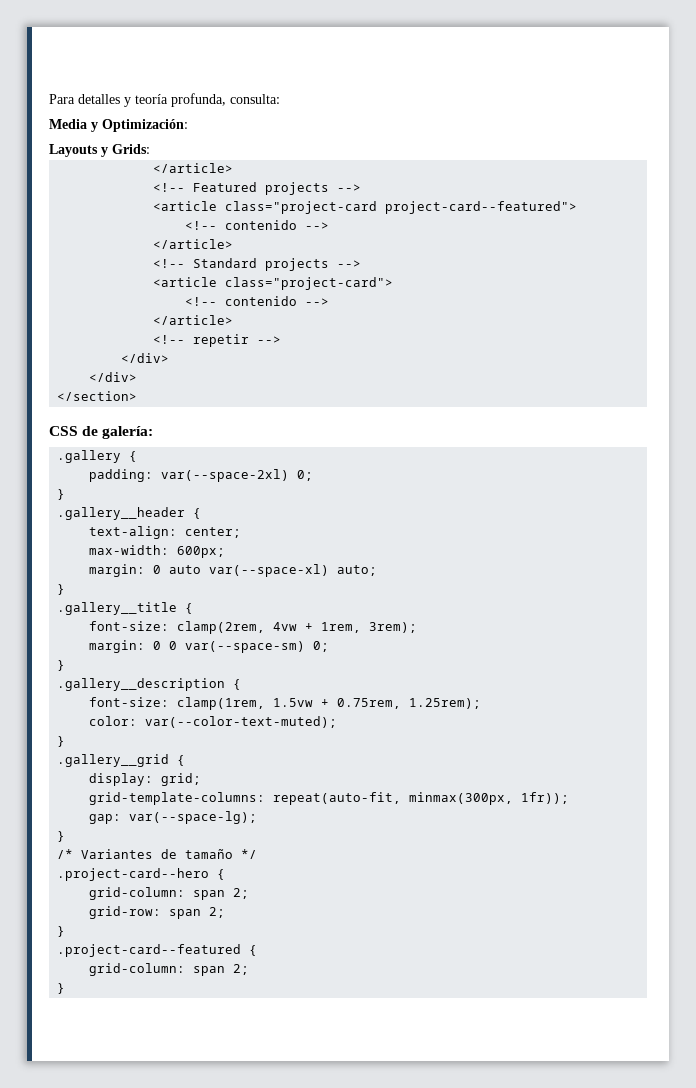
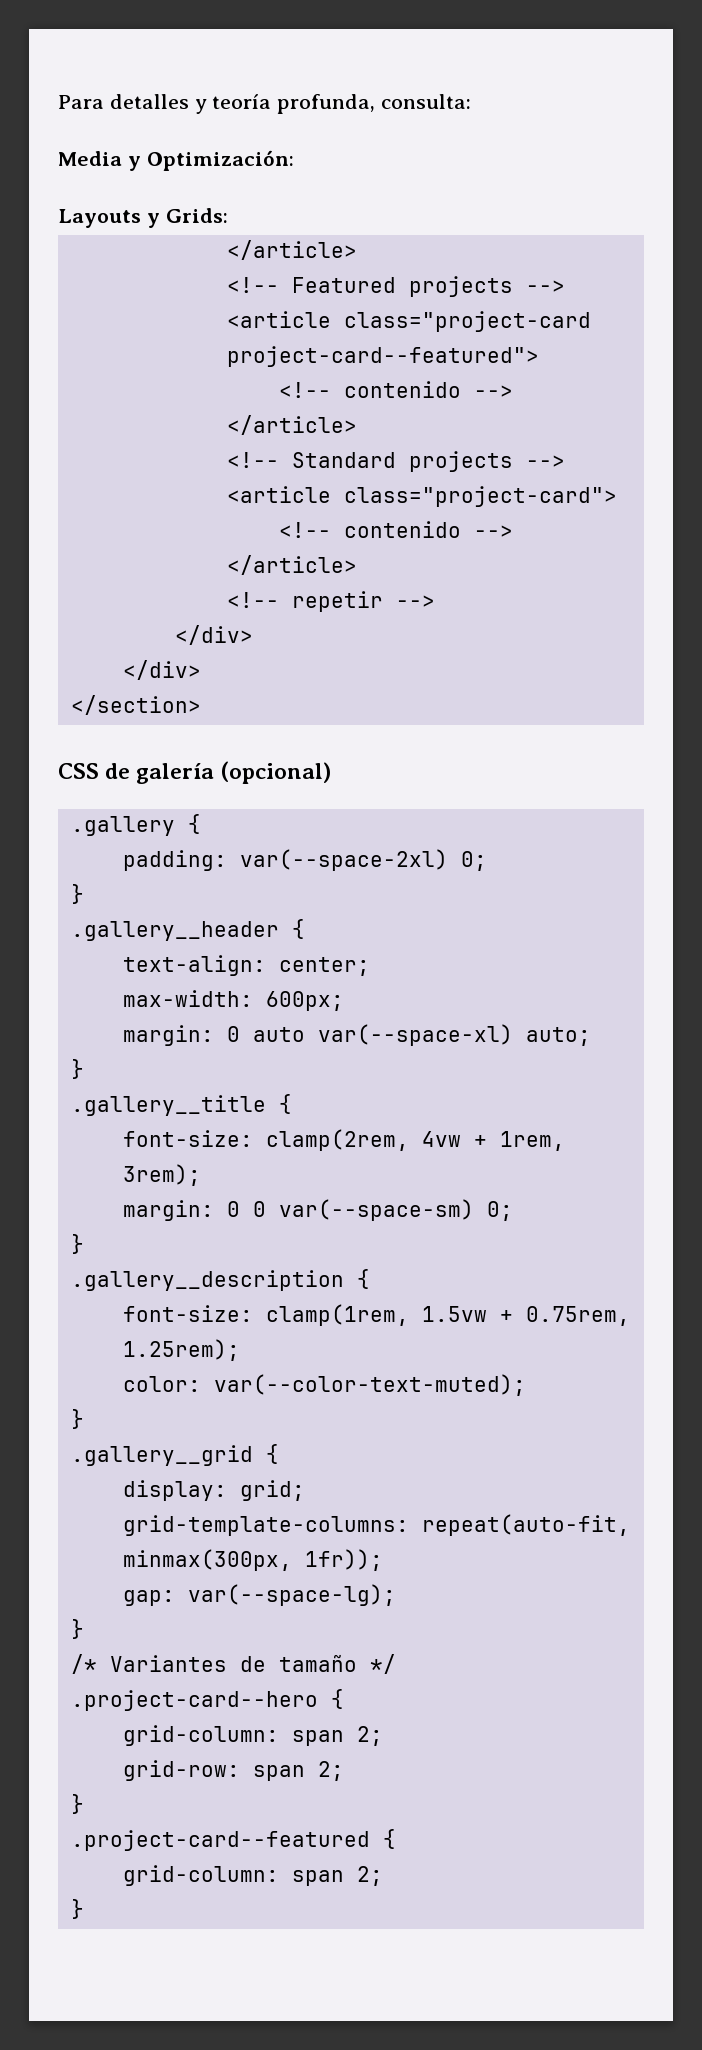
- CSS de galería:
+ CSS de galería (opcional)

